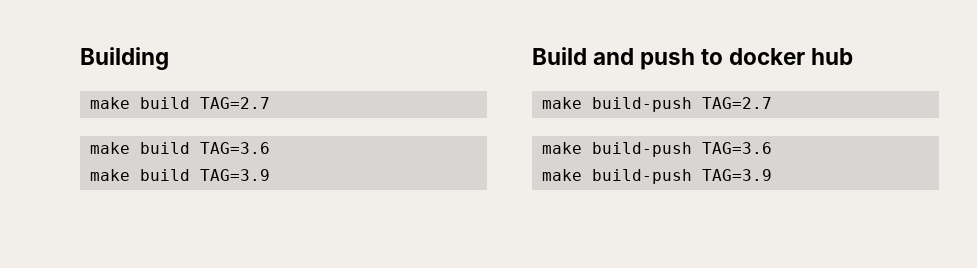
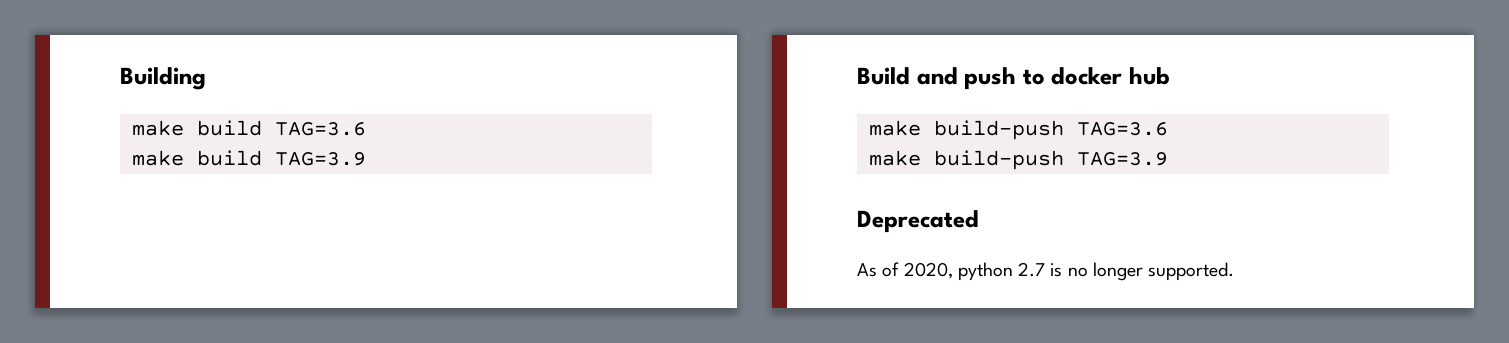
- make build TAG=2.7
- make build-push TAG=2.7
+ Deprecated
+ As of 2020, python 2.7 is no longer supported.

